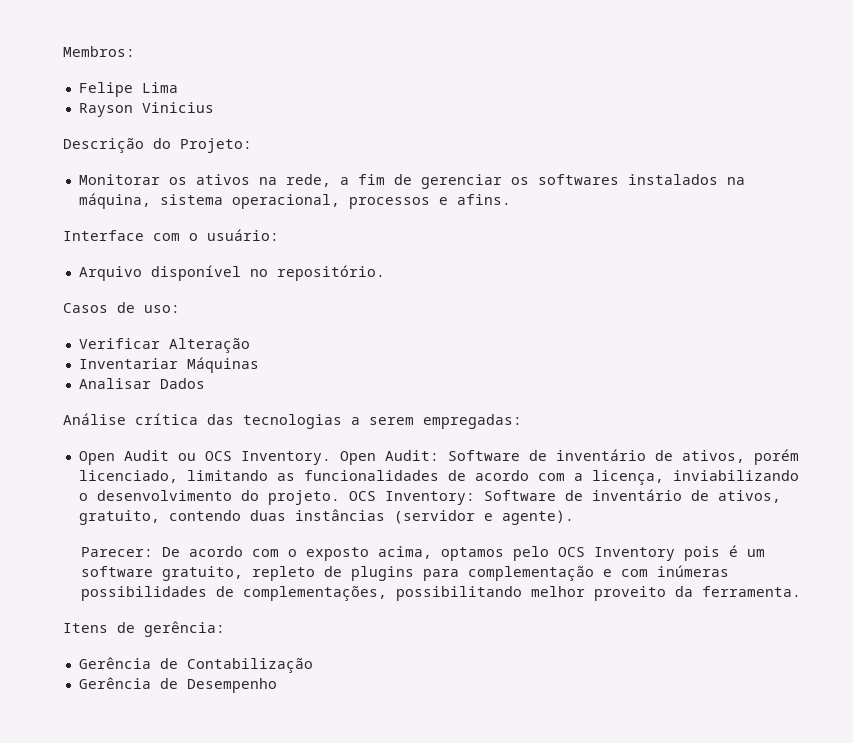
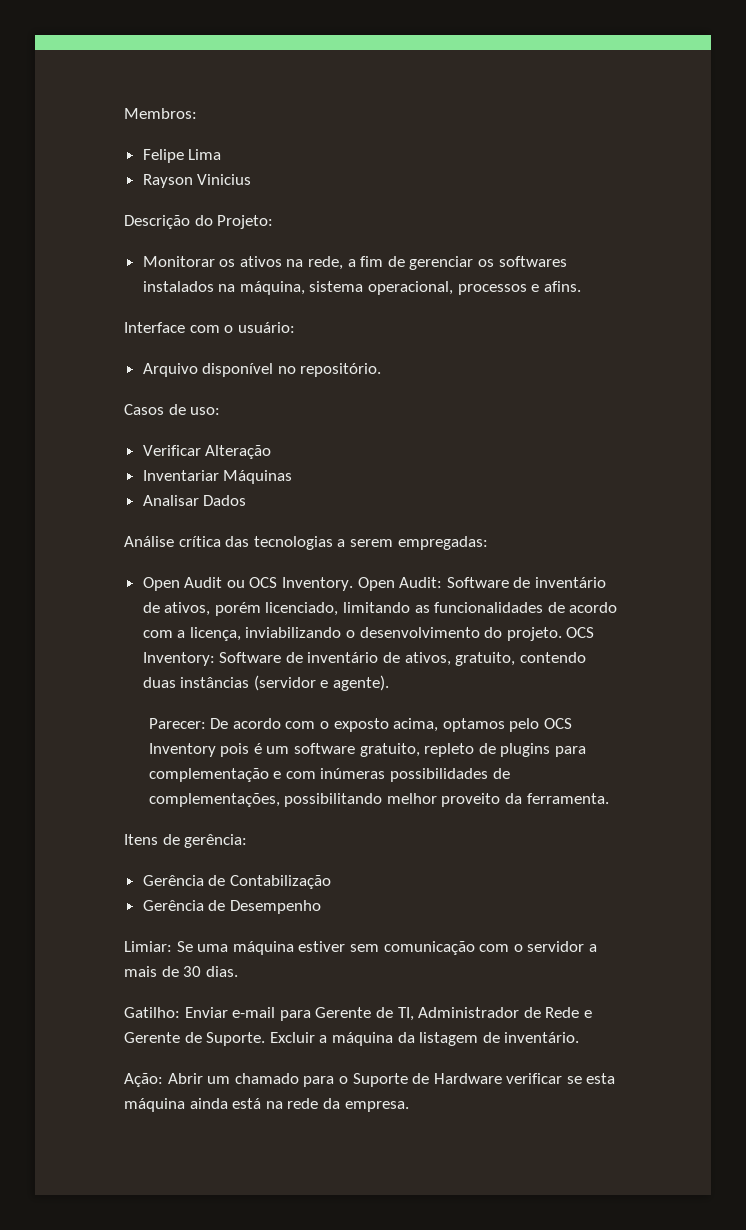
+ Limiar: Se uma máquina estiver sem comunicação com o servidor a mais de 30 dias.
+ Gatilho: Enviar e-mail para Gerente de TI, Administrador de Rede e Gerente de Suporte. Excluir a máquina da listagem de inventário.
+ Ação: Abrir um chamado para o Suporte de Hardware verificar se esta máquina ainda está na rede da empresa.

